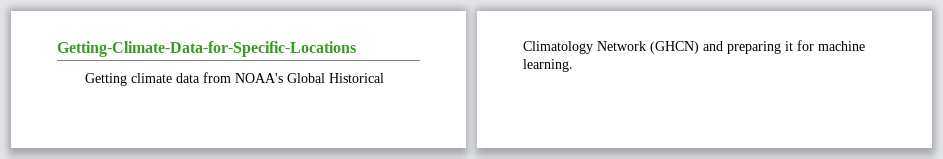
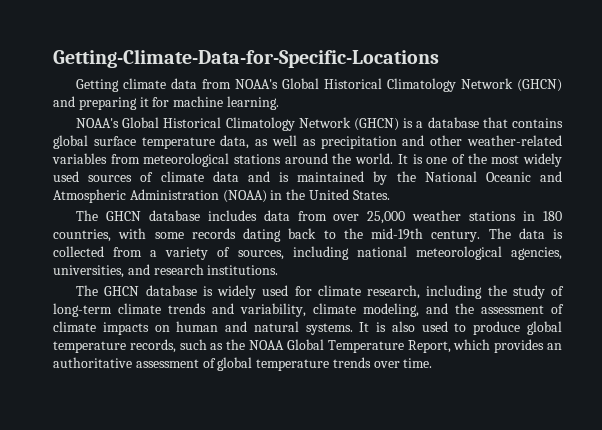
+ NOAA's Global Historical Climatology Network (GHCN) is a database that contains global surface temperature data, as well as precipitation and other weather-related variables from meteorological stations around the world. It is one of the most widely used sources of climate data and is maintained by the National Oceanic and Atmospheric Administration (NOAA) in the United States.
+ The GHCN database includes data from over 25,000 weather stations in 180 countries, with some records dating back to the mid-19th century. The data is collected from a variety of sources, including national meteorological agencies, universities, and research institutions.
+ The GHCN database is widely used for climate research, including the study of long-term climate trends and variability, climate modeling, and the assessment of climate impacts on human and natural systems. It is also used to produce global temperature records, such as the NOAA Global Temperature Report, which provides an authoritative assessment of global temperature trends over time.

